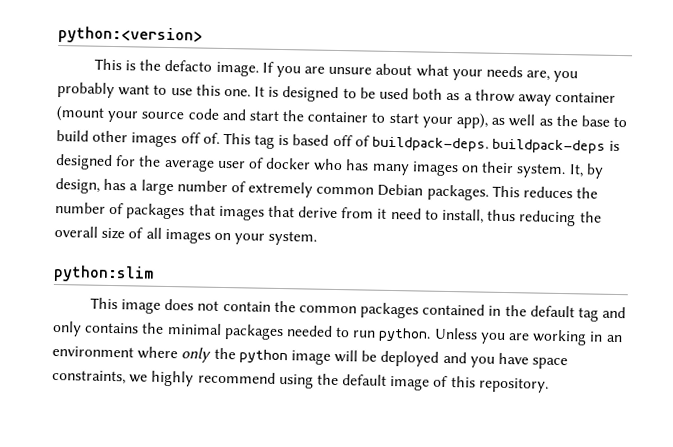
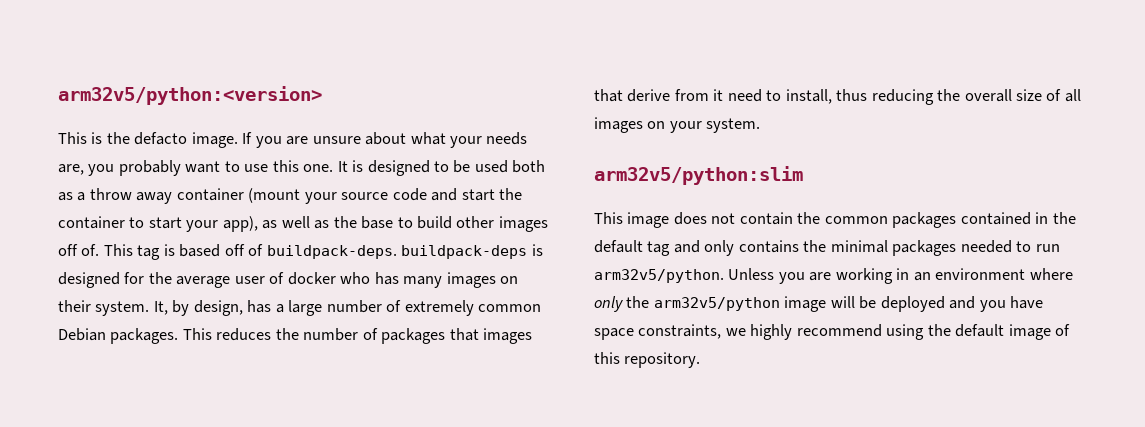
- python:<version>
+ arm32v5/python:<version>
- python:slim
+ arm32v5/python:slim
- This image does not contain the common packages contained in the default tag and only contains the minimal packages needed to run python.
+ This image does not contain the common packages contained in the default tag and only contains the minimal packages needed to run arm32v5/python.
- Unless you are working in an environment where only the python image will be deployed and you have space constraints, we highly recommend using the default image of this repository.
+ Unless you are working in an environment where only the arm32v5/python image will be deployed and you have space constraints, we highly recommend using the default image of this repository.

